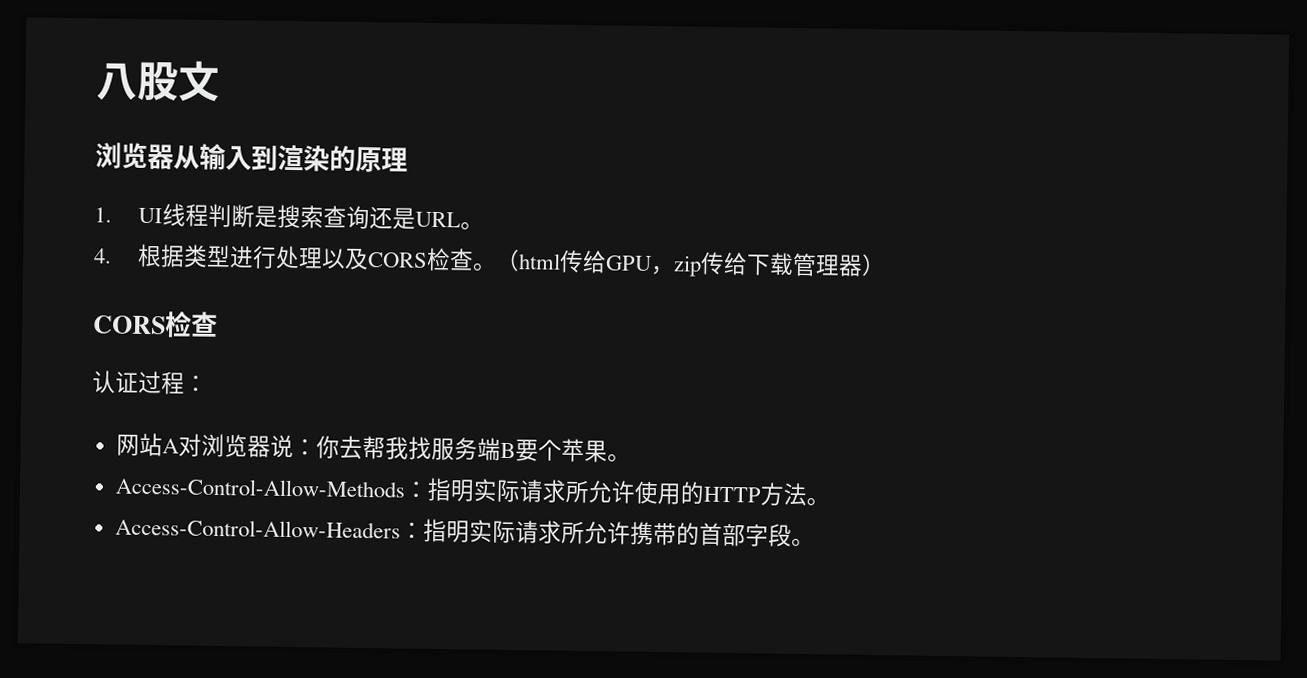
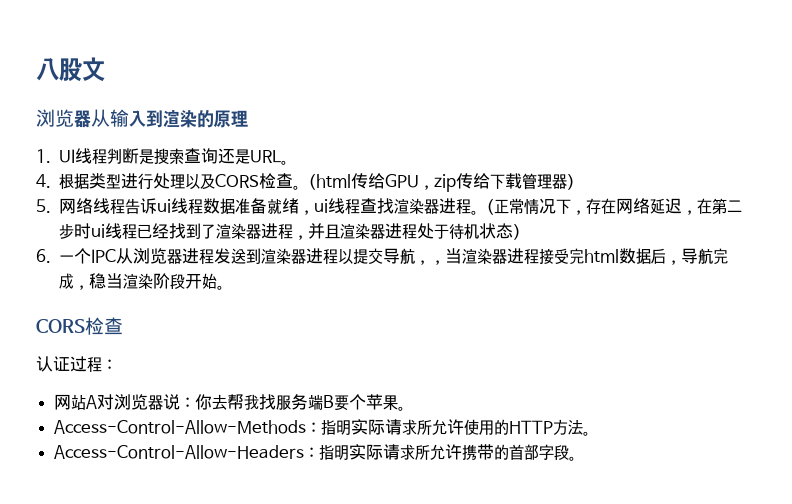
+ 5.网络线程告诉ui线程数据准备就绪，ui线程查找渲染器进程。（正常情况下，存在网络延迟，在第二步时ui线程已经找到了渲染器进程，并且渲染器进程处于待机状态）
+ 6.一个IPC从浏览器进程发送到渲染器进程以提交导航，，当渲染器进程接受完html数据后，导航完成，稳当渲染阶段开始。

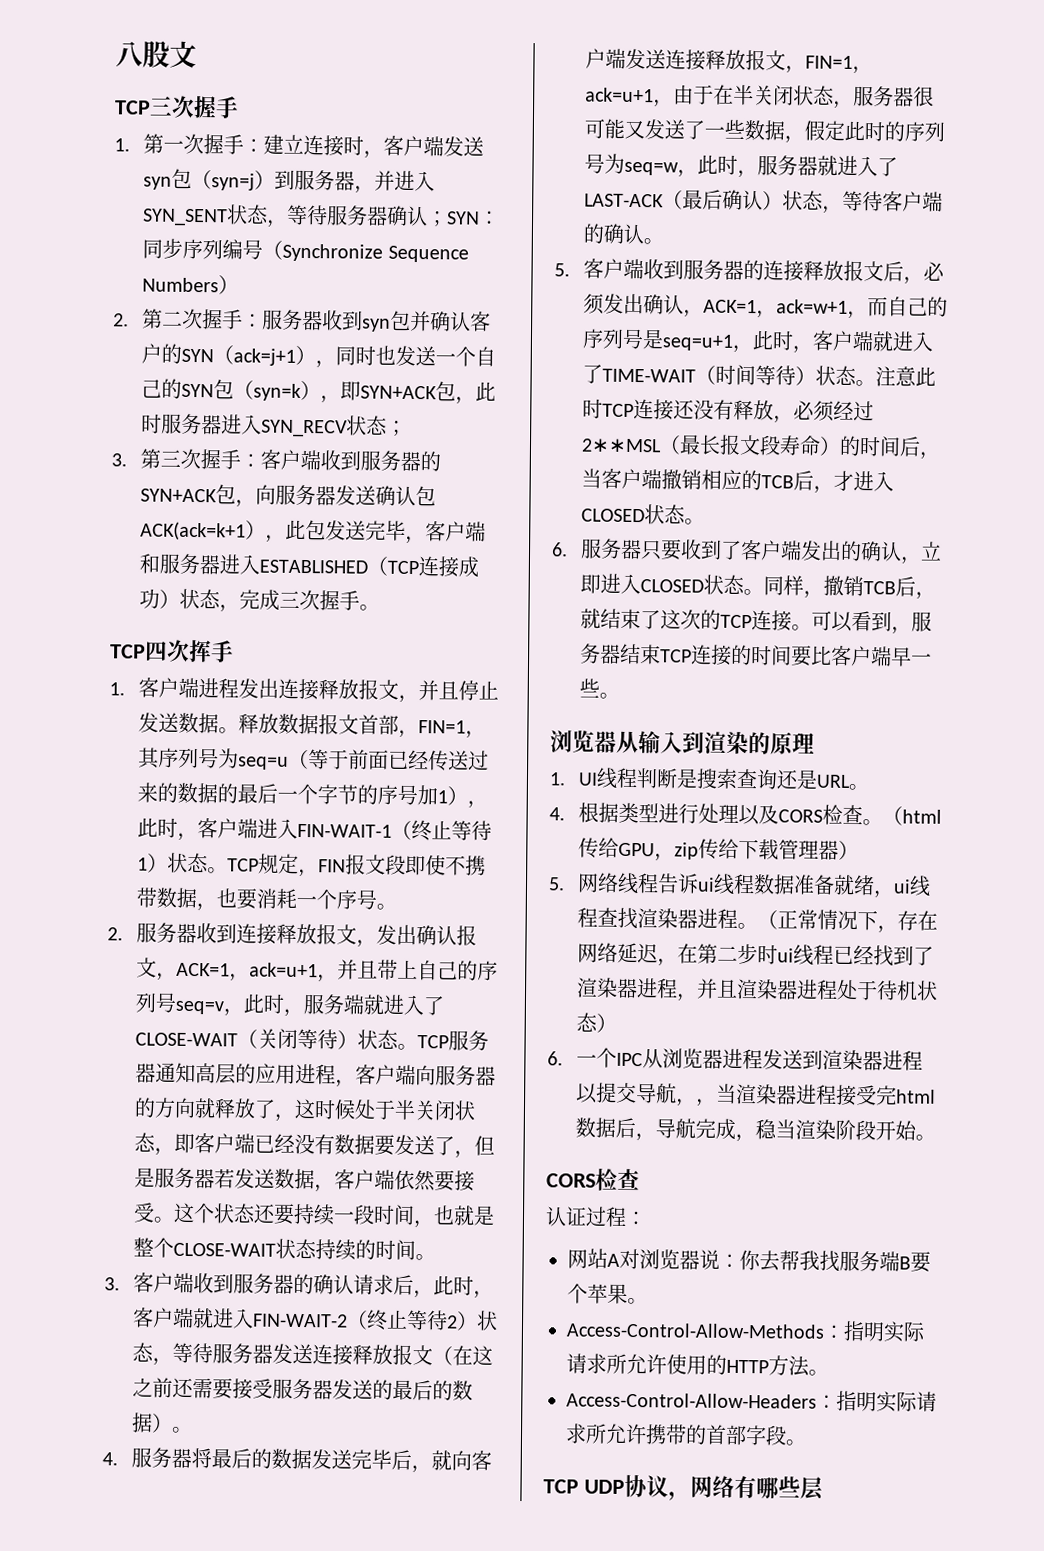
+ TCP三次握手
+ 1.第一次握手：建立连接时，客户端发送syn包（syn=j）到服务器，并进入SYN_SENT状态，等待服务器确认；SYN：同步序列编号（Synchronize Sequence Numbers）
+ 2.第二次握手：服务器收到syn包并确认客户的SYN（ack=j+1），同时也发送一个自己的SYN包（syn=k），即SYN+ACK包，此时服务器进入SYN_RECV状态；
+ 3.第三次握手：客户端收到服务器的SYN+ACK包，向服务器发送确认包ACK(ack=k+1），此包发送完毕，客户端和服务器进入ESTABLISHED（TCP连接成功）状态，完成三次握手。
+ TCP四次挥手
+ 1.客户端进程发出连接释放报文，并且停止发送数据。释放数据报文首部，FIN=1，其序列号为seq=u（等于前面已经传送过来的数据的最后一个字节的序号加1），此时，客户端进入FIN-WAIT-1（终止等待1）状态。TCP规定，FIN报文段即使不携带数据，也要消耗一个序号。
+ 2.服务器收到连接释放报文，发出确认报文，ACK=1，ack=u+1，并且带上自己的序列号seq=v，此时，服务端就进入了CLOSE-WAIT（关闭等待）状态。TCP服务器通知高层的应用进程，客户端向服务器的方向就释放了，这时候处于半关闭状态，即客户端已经没有数据要发送了，但是服务器若发送数据，客户端依然要接受。这个状态还要持续一段时间，也就是整个CLOSE-WAIT状态持续的时间。
+ 3.客户端收到服务器的确认请求后，此时，客户端就进入FIN-WAIT-2（终止等待2）状态，等待服务器发送连接释放报文（在这之前还需要接受服务器发送的最后的数据）。
+ 4.服务器将最后的数据发送完毕后，就向客户端发送连接释放报文，FIN=1，ack=u+1，由于在半关闭状态，服务器很可能又发送了一些数据，假定此时的序列号为seq=w，此时，服务器就进入了LAST-ACK（最后确认）状态，等待客户端的确认。
+ 5.客户端收到服务器的连接释放报文后，必须发出确认，ACK=1，ack=w+1，而自己的序列号是seq=u+1，此时，客户端就进入了TIME-WAIT（时间等待）状态。注意此时TCP连接还没有释放，必须经过2∗∗MSL（最长报文段寿命）的时间后，当客户端撤销相应的TCB后，才进入CLOSED状态。
+ 6.服务器只要收到了客户端发出的确认，立即进入CLOSED状态。同样，撤销TCB后，就结束了这次的TCP连接。可以看到，服务器结束TCP连接的时间要比客户端早一些。
+ TCP UDP协议，网络有哪些层

